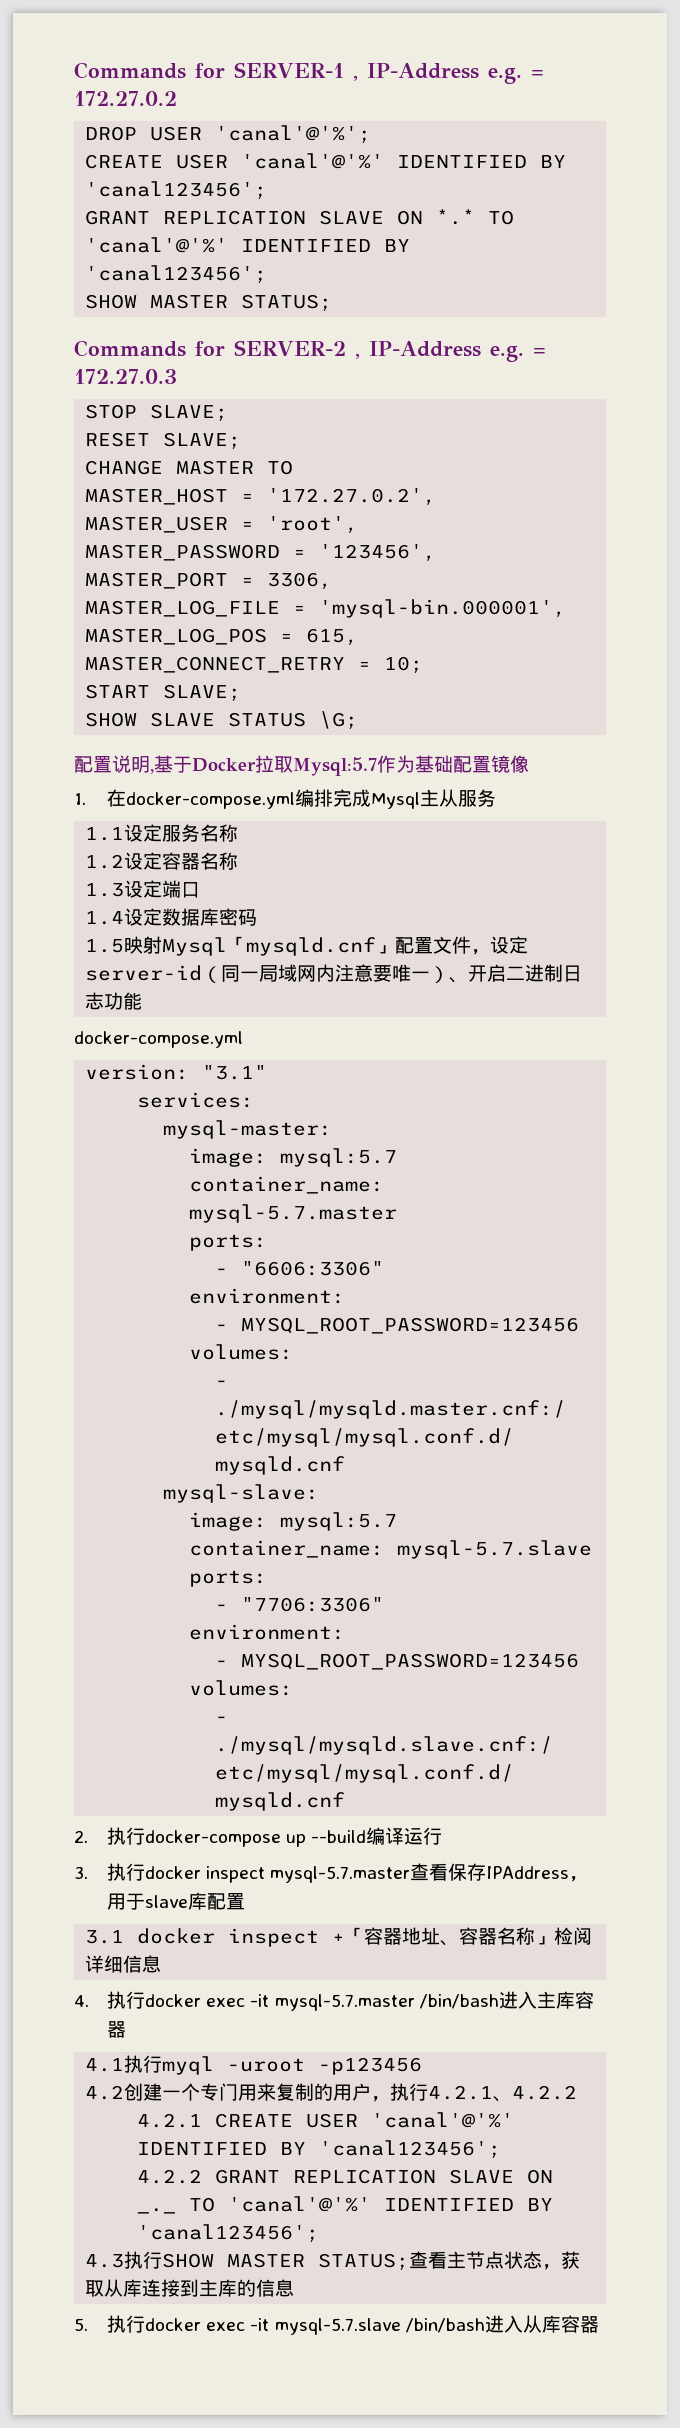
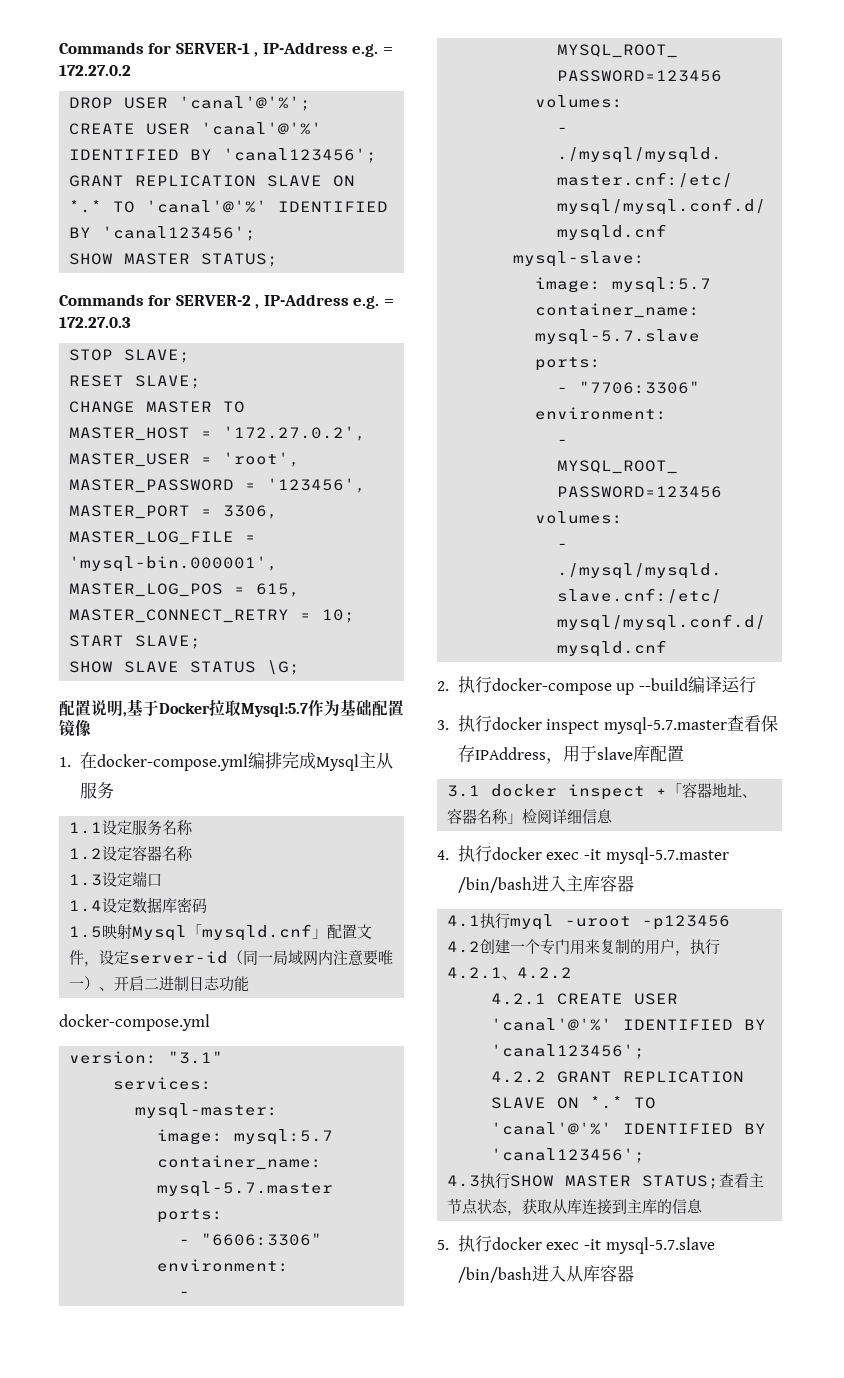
- 4.2.2 GRANT REPLICATION SLAVE ON _._ TO 'canal'@'%' IDENTIFIED BY 'canal123456';
+ 4.2.2 GRANT REPLICATION SLAVE ON *.* TO 'canal'@'%' IDENTIFIED BY 'canal123456';

